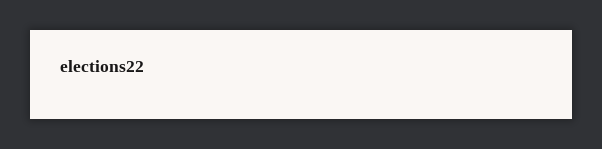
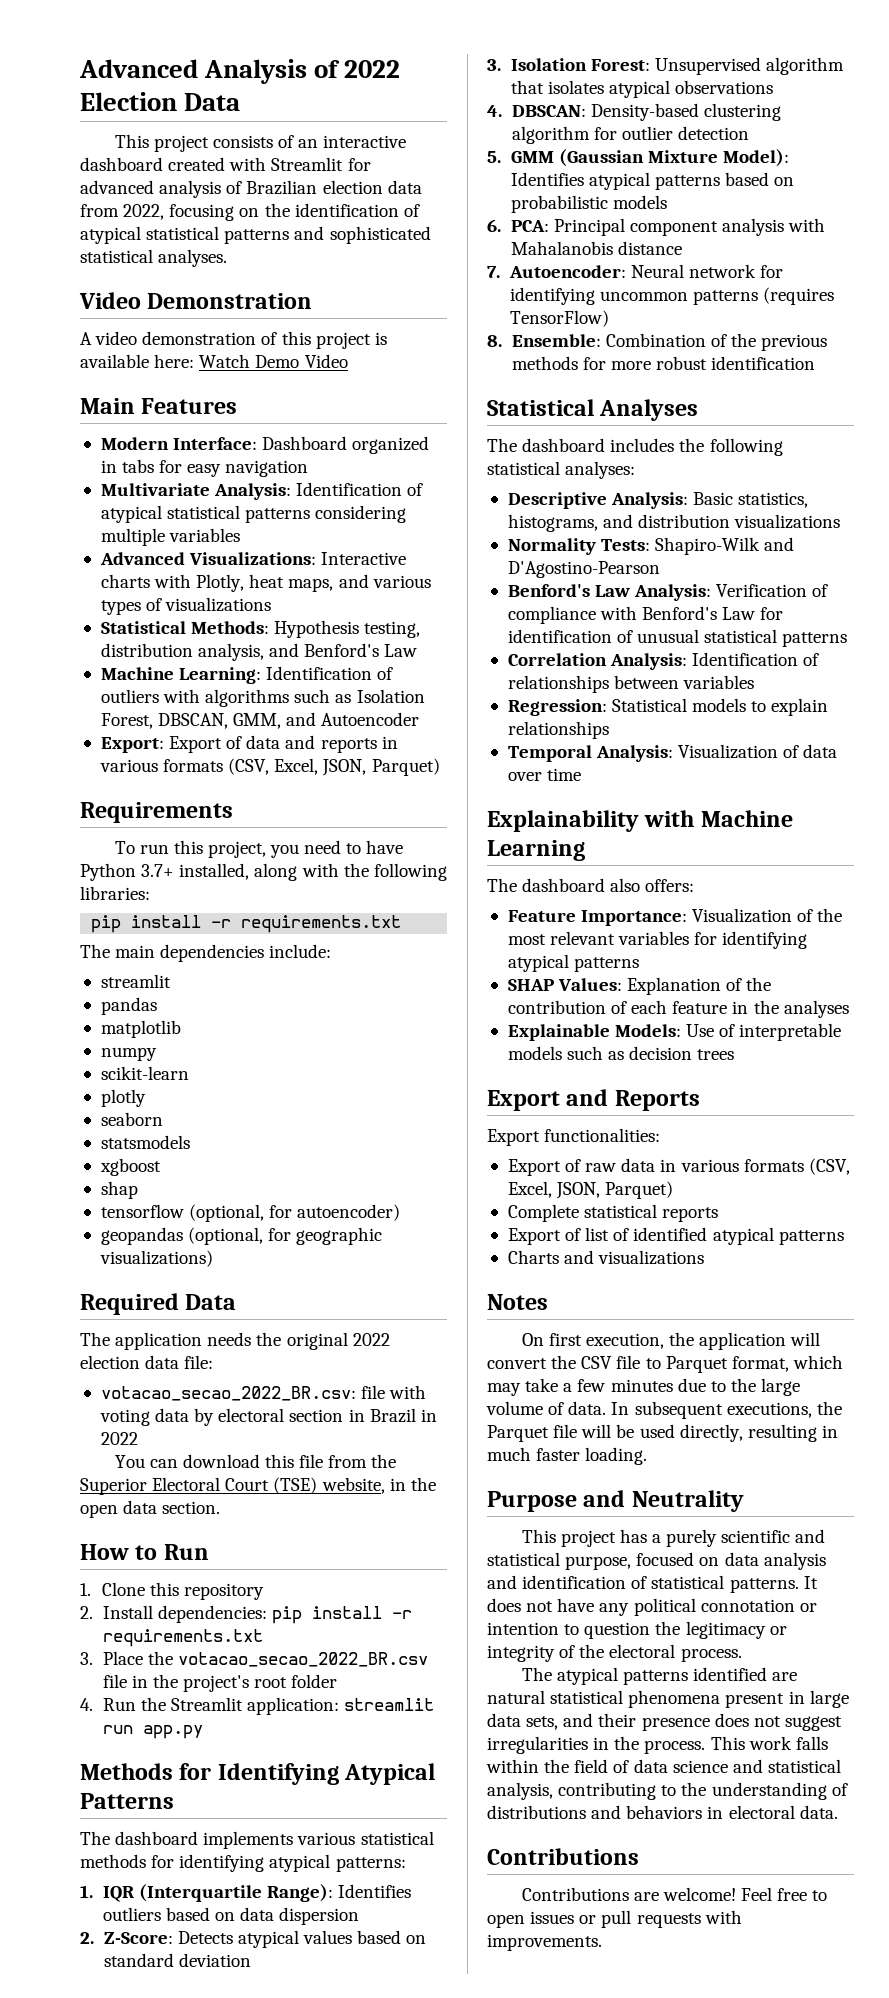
- elections22
+ Advanced Analysis of 2022 Election Data
+ This project consists of an interactive dashboard created with Streamlit for advanced analysis of Brazilian election data from 2022, focusing on the identification of atypical statistical patterns and sophisticated statistical analyses.
+ Video Demonstration
+ A video demonstration of this project is available here: Watch Demo Video
+ Main Features
+ Modern Interface: Dashboard organized in tabs for easy navigation
+ Multivariate Analysis: Identification of atypical statistical patterns considering multiple variables
+ Advanced Visualizations: Interactive charts with Plotly, heat maps, and various types of visualizations
+ Statistical Methods: Hypothesis testing, distribution analysis, and Benford's Law
+ Machine Learning: Identification of outliers with algorithms such as Isolation Forest, DBSCAN, GMM, and Autoencoder
+ Export: Export of data and reports in various formats (CSV, Excel, JSON, Parquet)
+ Requirements
+ To run this project, you need to have Python 3.7+ installed, along with the following libraries:
+ pip install -r requirements.txt
+ The main dependencies include:
+ streamlit
+ pandas
+ matplotlib
+ numpy
+ scikit-learn
+ plotly
+ seaborn
+ statsmodels
+ xgboost
+ shap
+ tensorflow (optional, for autoencoder)
+ geopandas (optional, for geographic visualizations)
+ Required Data
+ The application needs the original 2022 election data file:
+ votacao_secao_2022_BR.csv: file with voting data by electoral section in Brazil in 2022
+ You can download this file from the Superior Electoral Court (TSE) website, in the open data section.
+ How to Run
+ 1. Clone this repository
+ 2. Install dependencies: pip install -r requirements.txt
+ 3. Place the votacao_secao_2022_BR.csv file in the project's root folder
+ 4. Run the Streamlit application: streamlit run app.py
+ Methods for Identifying Atypical Patterns
+ The dashboard implements various statistical methods for identifying atypical patterns:
+ 1. IQR (Interquartile Range): Identifies outliers based on data dispersion
+ 2. Z-Score: Detects atypical values based on standard deviation
+ 3. Isolation Forest: Unsupervised algorithm that isolates atypical observations
+ 4. DBSCAN: Density-based clustering algorithm for outlier detection
+ 5. GMM (Gaussian Mixture Model): Identifies atypical patterns based on probabilistic models
+ 6. PCA: Principal component analysis with Mahalanobis distance
+ 7. Autoencoder: Neural network for identifying uncommon patterns (requires TensorFlow)
+ 8. Ensemble: Combination of the previous methods for more robust identification
+ Statistical Analyses
+ The dashboard includes the following statistical analyses:
+ Descriptive Analysis: Basic statistics, histograms, and distribution visualizations
+ Normality Tests: Shapiro-Wilk and D'Agostino-Pearson
+ Benford's Law Analysis: Verification of compliance with Benford's Law for identification of unusual statistical patterns
+ Correlation Analysis: Identification of relationships between variables
+ Regression: Statistical models to explain relationships
+ Temporal Analysis: Visualization of data over time
+ Explainability with Machine Learning
+ The dashboard also offers:
+ Feature Importance: Visualization of the most relevant variables for identifying atypical patterns
+ SHAP Values: Explanation of the contribution of each feature in the analyses
+ Explainable Models: Use of interpretable models such as decision trees
+ Export and Reports
+ Export functionalities:
+ Export of raw data in various formats (CSV, Excel, JSON, Parquet)
+ Complete statistical reports
+ Export of list of identified atypical patterns
+ Charts and visualizations
+ Notes
+ On first execution, the application will convert the CSV file to Parquet format, which may take a few minutes due to the large volume of data. In subsequent executions, the Parquet file will be used directly, resulting in much faster loading.
+ Purpose and Neutrality
+ This project has a purely scientific and statistical purpose, focused on data analysis and identification of statistical patterns. It does not have any political connotation or intention to question the legitimacy or integrity of the electoral process.
+ The atypical patterns identified are natural statistical phenomena present in large data sets, and their presence does not suggest irregularities in the process. This work falls within the field of data science and statistical analysis, contributing to the understanding of distributions and behaviors in electoral data.
+ Contributions
+ Contributions are welcome! Feel free to open issues or pull requests with improvements.

